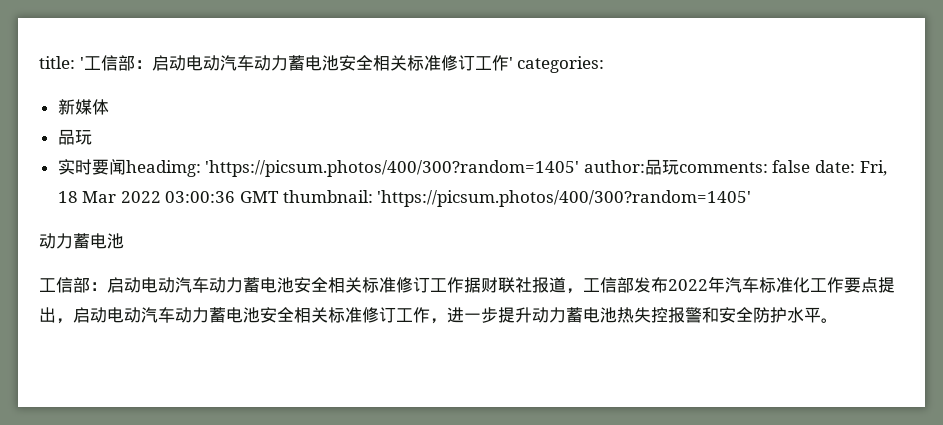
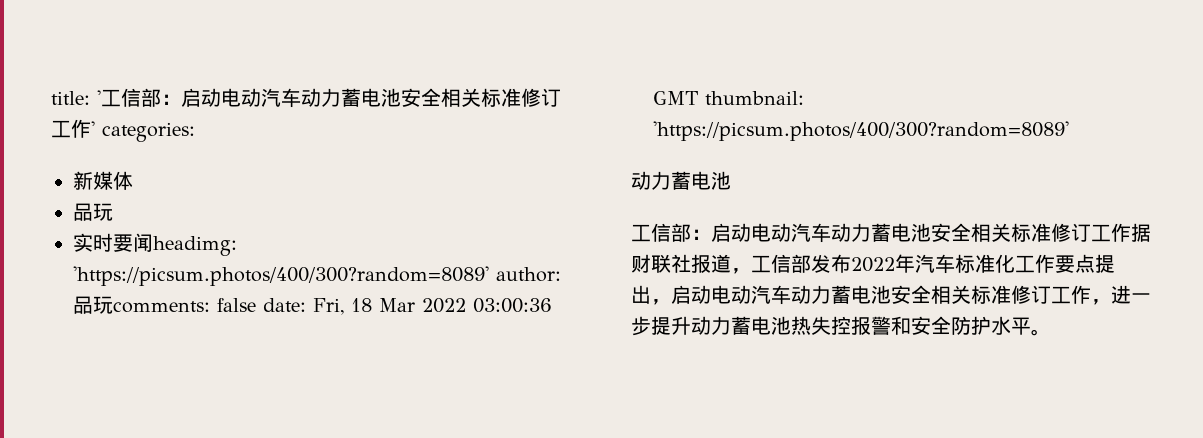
- 实时要闻headimg: 'https://picsum.photos/400/300?random=1405' author:品玩comments: false date: Fri, 18 Mar 2022 03:00:36 GMT thumbnail: 'https://picsum.photos/400/300?random=1405'
+ 实时要闻headimg: 'https://picsum.photos/400/300?random=8089' author:品玩comments: false date: Fri, 18 Mar 2022 03:00:36 GMT thumbnail: 'https://picsum.photos/400/300?random=8089'

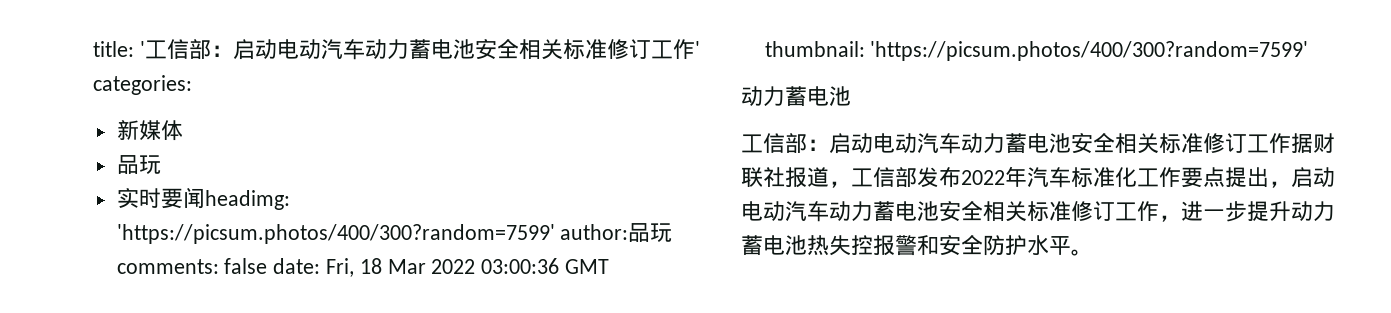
- 实时要闻headimg: 'https://picsum.photos/400/300?random=8089' author:品玩comments: false date: Fri, 18 Mar 2022 03:00:36 GMT thumbnail: 'https://picsum.photos/400/300?random=8089'
+ 实时要闻headimg: 'https://picsum.photos/400/300?random=7599' author:品玩comments: false date: Fri, 18 Mar 2022 03:00:36 GMT thumbnail: 'https://picsum.photos/400/300?random=7599'

